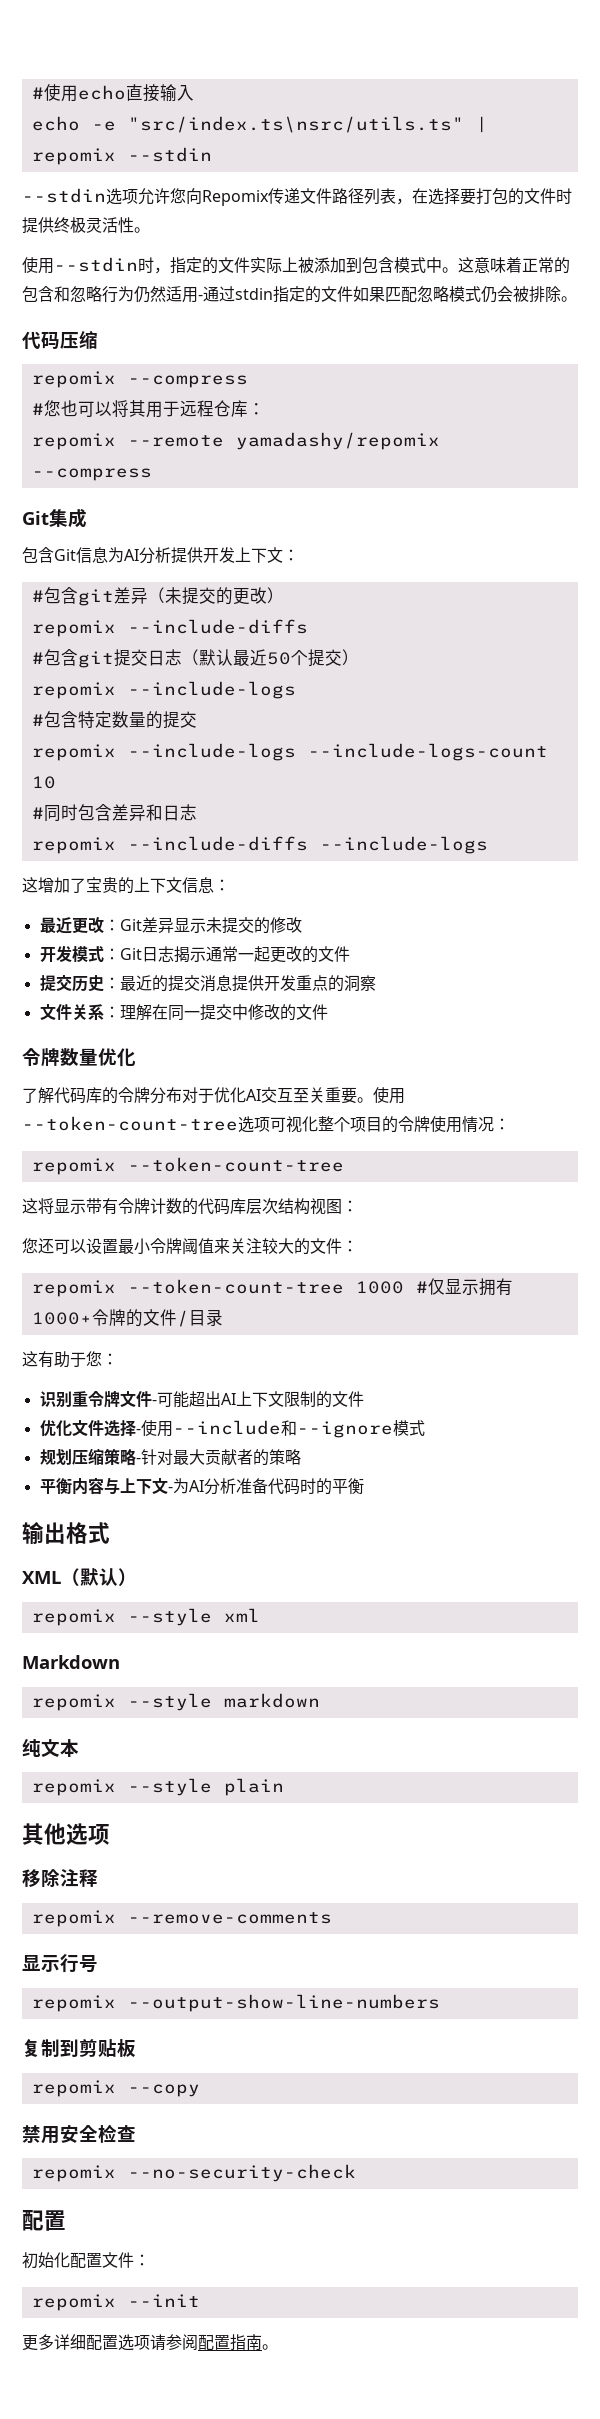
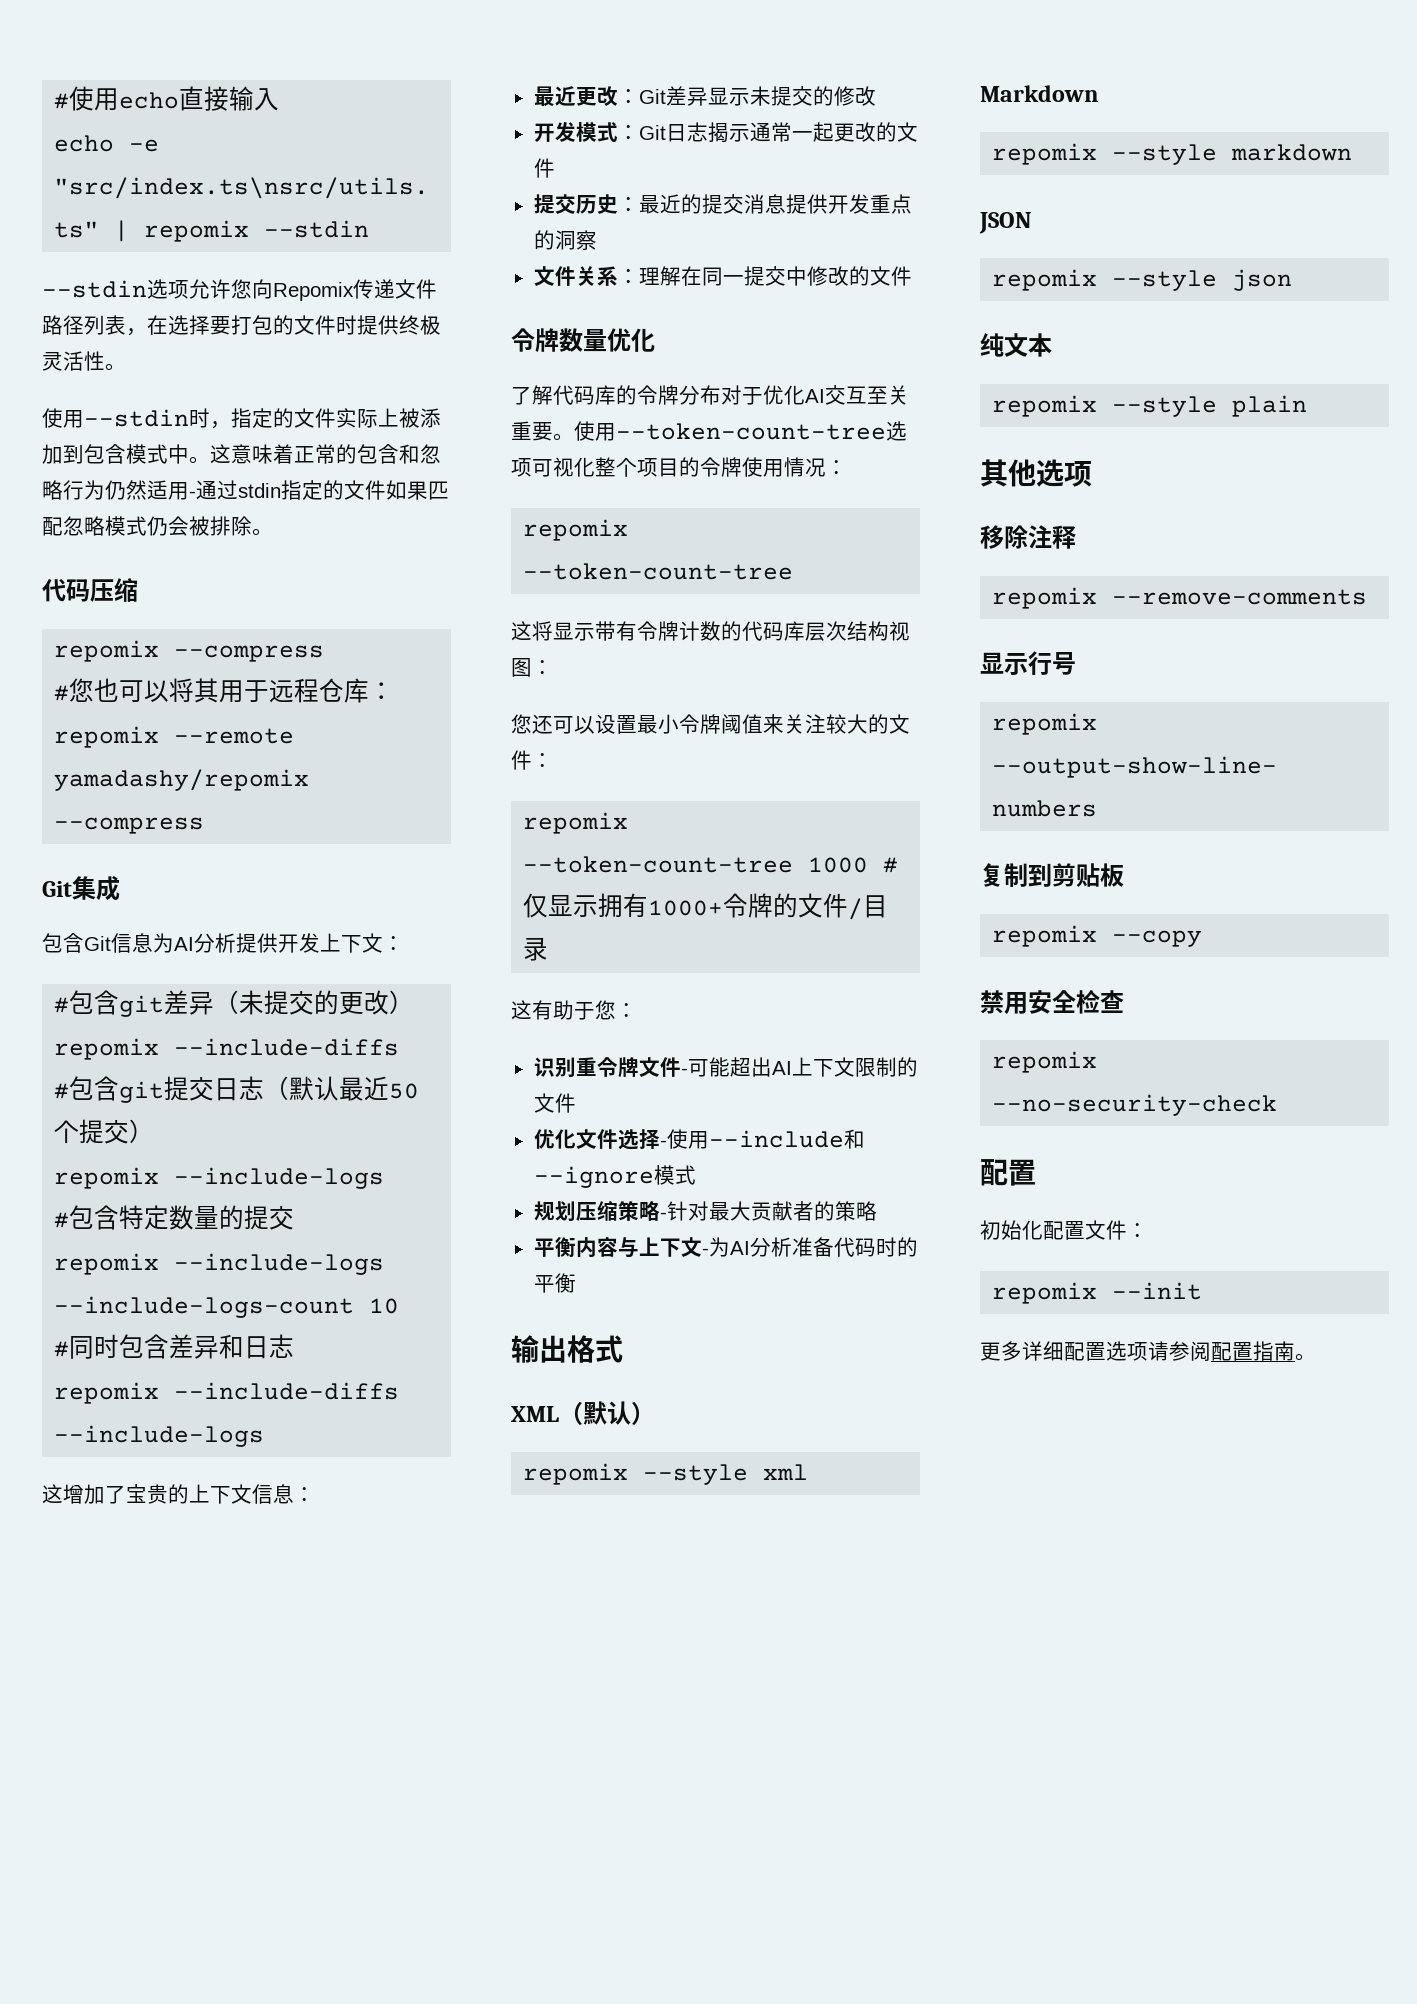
+ JSON
+ repomix --style json

